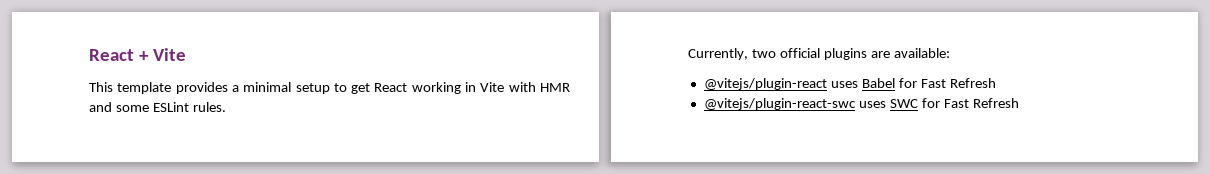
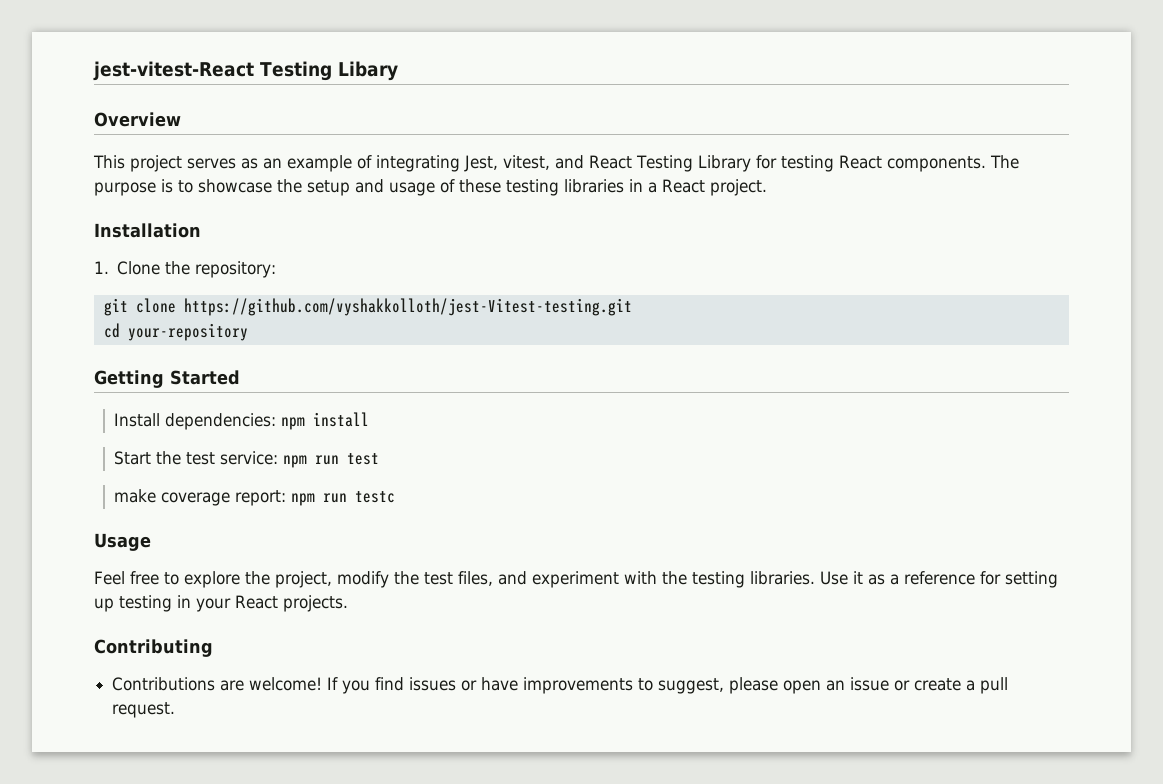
- React + Vite
- This template provides a minimal setup to get React working in Vite with HMR and some ESLint rules.
- Currently, two official plugins are available:
- @vitejs/plugin-react uses Babel for Fast Refresh
- @vitejs/plugin-react-swc uses SWC for Fast Refresh
+ jest-vitest-React Testing Libary
+ Overview
+ This project serves as an example of integrating Jest, vitest, and React Testing Library for testing React components. The purpose is to showcase the setup and usage of these testing libraries in a React project.
+ Installation
+ 1. Clone the repository:
+ git clone https://github.com/vyshakkolloth/jest-Vitest-testing.git
+ cd your-repository
+ Getting Started
+ Install dependencies: npm install
+ Start the test service: npm run test
+ make coverage report: npm run testc
+ Usage
+ Feel free to explore the project, modify the test files, and experiment with the testing libraries. Use it as a reference for setting up testing in your React projects.
+ Contributing
+ Contributions are welcome! If you find issues or have improvements to suggest, please open an issue or create a pull request.

